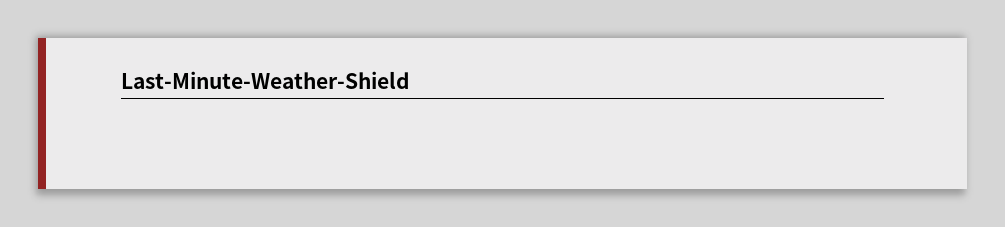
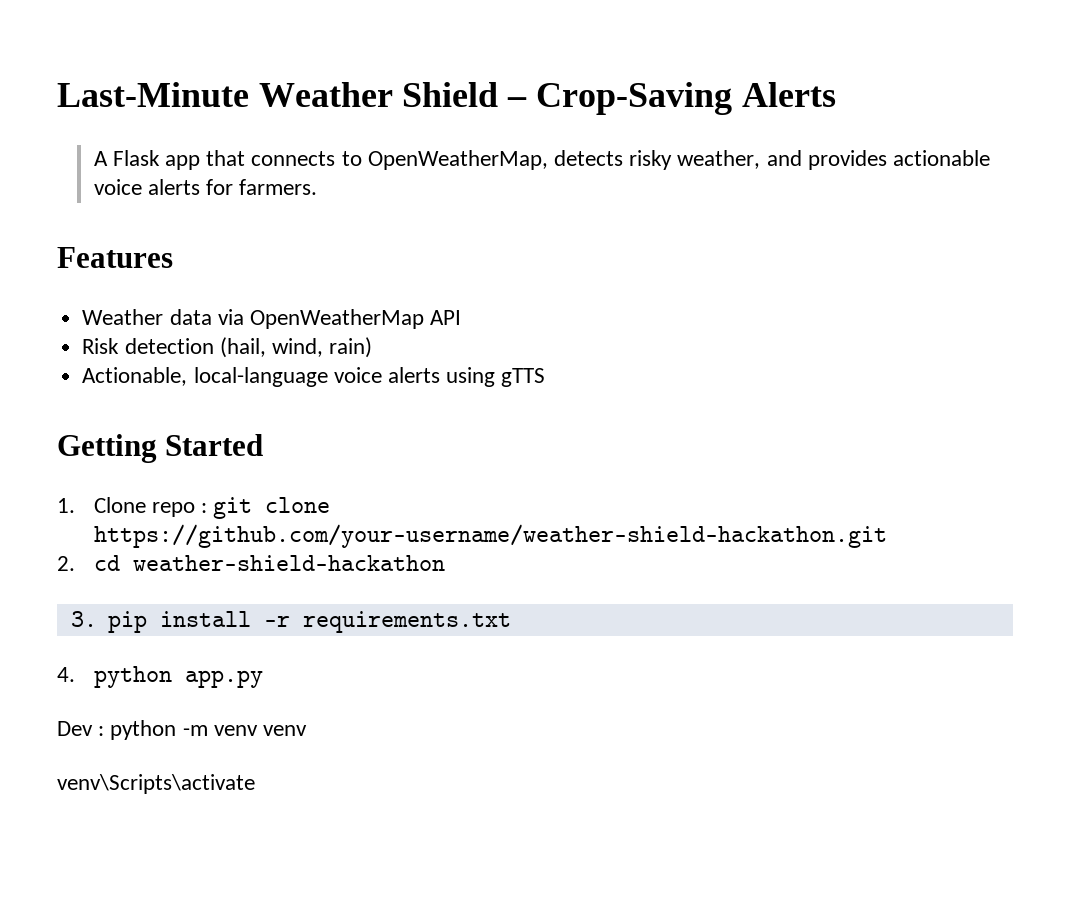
- Last-Minute-Weather-Shield
+ Last-Minute Weather Shield – Crop-Saving Alerts
+ A Flask app that connects to OpenWeatherMap, detects risky weather, and provides actionable voice alerts for farmers.
+ Features
+ Weather data via OpenWeatherMap API
+ Risk detection (hail, wind, rain)
+ Actionable, local-language voice alerts using gTTS
+ Getting Started
+ 1. Clone repo : git clone https://github.com/your-username/weather-shield-hackathon.git
+ 2. cd weather-shield-hackathon
+ 3. pip install -r requirements.txt
+ 4. python app.py
+ Dev : python -m venv venv
+ venv\Scripts\activate

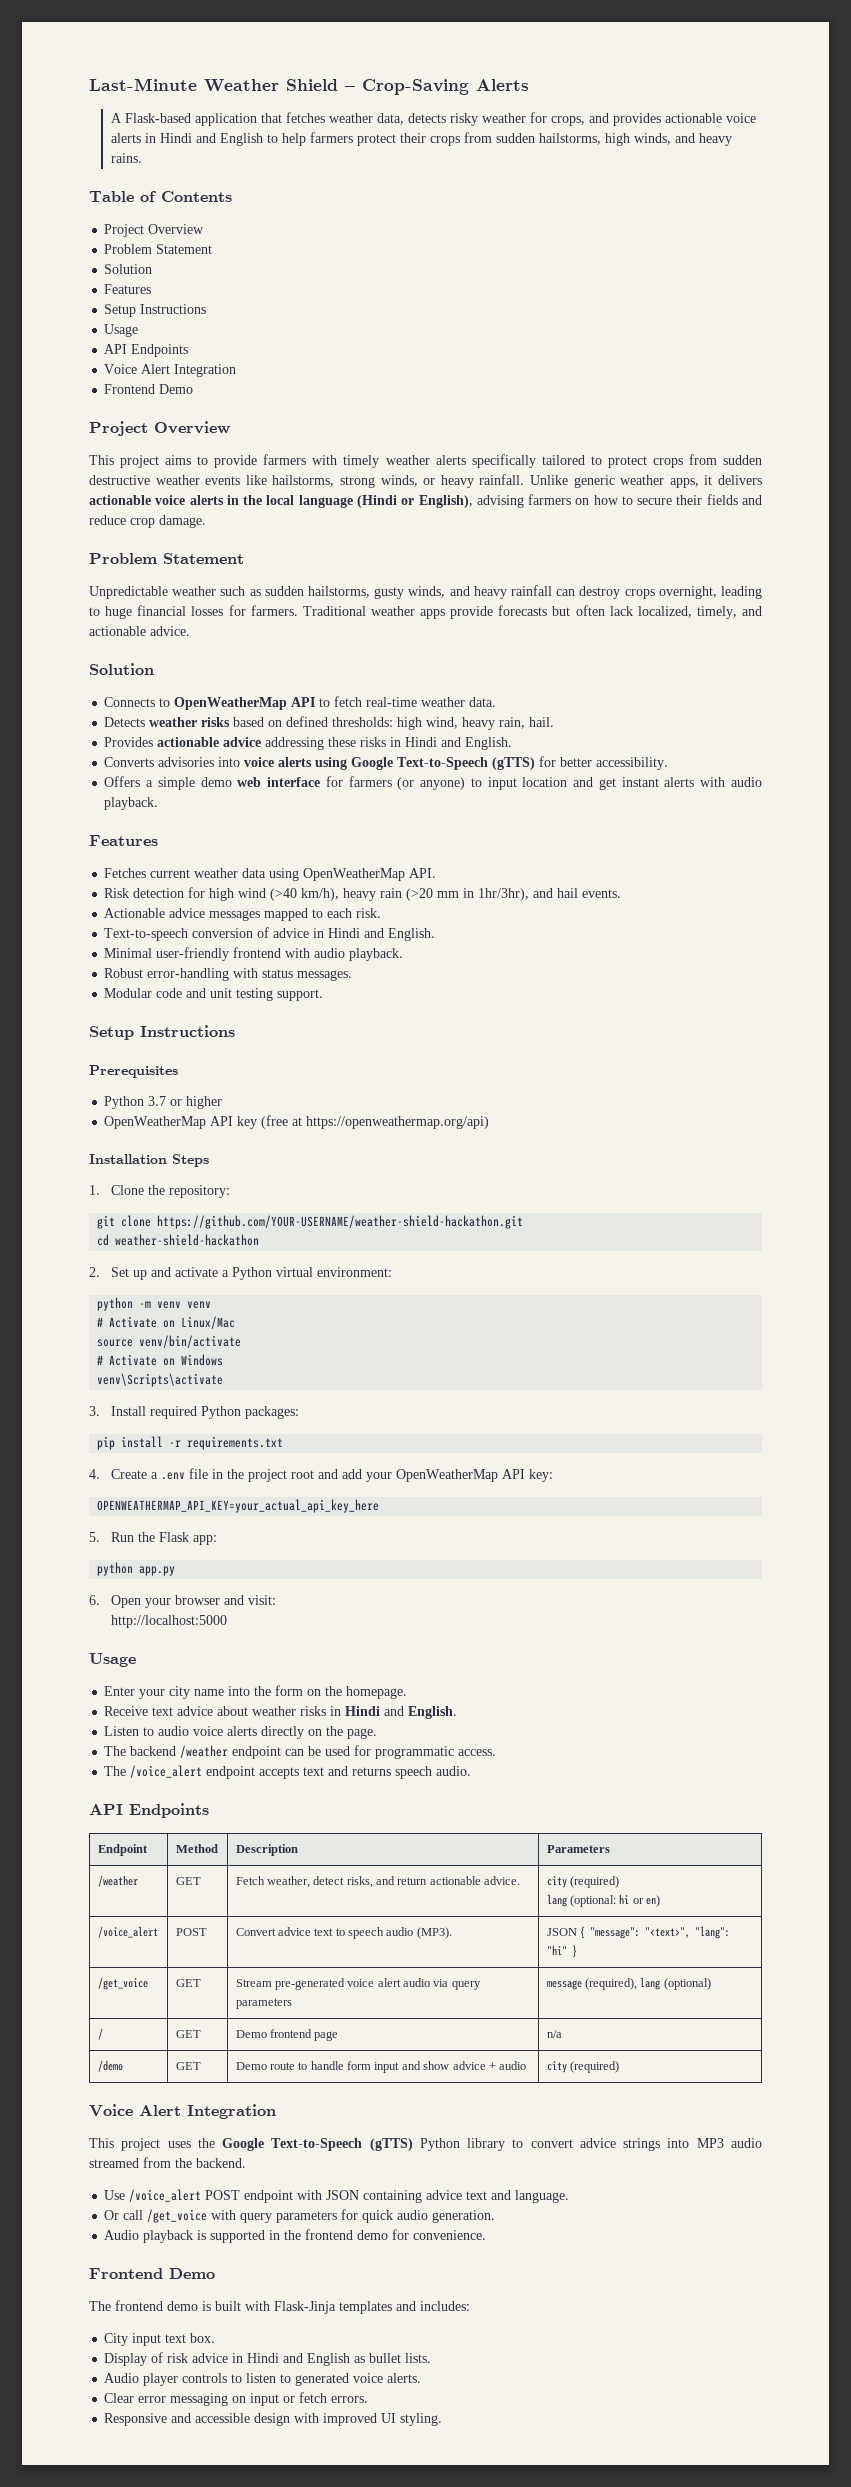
- A Flask app that connects to OpenWeatherMap, detects risky weather, and provides actionable voice alerts for farmers.
+ A Flask-based application that fetches weather data, detects risky weather for crops, and provides actionable voice alerts in Hindi and English to help farmers protect their crops from sudden hailstorms, high winds, and heavy rains.
+ Table of Contents
+ Project Overview
+ Problem Statement
+ Solution
  Features
- Weather data via OpenWeatherMap API
- Risk detection (hail, wind, rain)
- Actionable, local-language voice alerts using gTTS
- Getting Started
- 1. Clone repo : git clone https://github.com/your-username/weather-shield-hackathon.git
- 2. cd weather-shield-hackathon
- 3. pip install -r requirements.txt
+ Setup Instructions
+ Usage
+ API Endpoints
+ Voice Alert Integration
+ Frontend Demo
+ Project Overview
+ This project aims to provide farmers with timely weather alerts specifically tailored to protect crops from sudden destructive weather events like hailstorms, strong winds, or heavy rainfall. Unlike generic weather apps, it delivers actionable voice alerts in the local language (Hindi or English), advising farmers on how to secure their fields and reduce crop damage.
+ Problem Statement
+ Unpredictable weather such as sudden hailstorms, gusty winds, and heavy rainfall can destroy crops overnight, leading to huge financial losses for farmers. Traditional weather apps provide forecasts but often lack localized, timely, and actionable advice.
+ Solution
+ Connects to OpenWeatherMap API to fetch real-time weather data.
+ Detects weather risks based on defined thresholds: high wind, heavy rain, hail.
+ Provides actionable advice addressing these risks in Hindi and English.
+ Converts advisories into voice alerts using Google Text-to-Speech (gTTS) for better accessibility.
+ Offers a simple demo web interface for farmers (or anyone) to input location and get instant alerts with audio playback.
+ Features
+ Fetches current weather data using OpenWeatherMap API.
+ Risk detection for high wind (>40 km/h), heavy rain (>20 mm in 1hr/3hr), and hail events.
+ Actionable advice messages mapped to each risk.
+ Text-to-speech conversion of advice in Hindi and English.
+ Minimal user-friendly frontend with audio playback.
+ Robust error-handling with status messages.
+ Modular code and unit testing support.
+ Setup Instructions
+ Prerequisites
+ Python 3.7 or higher
+ OpenWeatherMap API key (free at https://openweathermap.org/api)
+ Installation Steps
+ 1. Clone the repository:
+ git clone https://github.com/YOUR-USERNAME/weather-shield-hackathon.git
+ cd weather-shield-hackathon
+ 2. Set up and activate a Python virtual environment:
+ python -m venv venv
+ # Activate on Linux/Mac
+ source venv/bin/activate
+ # Activate on Windows
+ venv\Scripts\activate
+ 3. Install required Python packages:
+ pip install -r requirements.txt
- 4. python app.py
- Dev : python -m venv venv
- venv\Scripts\activate
+ 4. Create a .env file in the project root and add your OpenWeatherMap API key:
+ OPENWEATHERMAP_API_KEY=your_actual_api_key_here
+ 5. Run the Flask app:
+ python app.py
+ 6. Open your browser and visit:
+ http://localhost:5000
+ Usage
+ Enter your city name into the form on the homepage.
+ Receive text advice about weather risks in Hindi and English.
+ Listen to audio voice alerts directly on the page.
+ The backend /weather endpoint can be used for programmatic access.
+ The /voice_alert endpoint accepts text and returns speech audio.
+ API Endpoints
+ Endpoint | Method | Description | Parameters
+ /weather | GET | Fetch weather, detect risks, and return actionable advice. | city (required)
+ lang (optional: hi or en)
+ /voice_alert | POST | Convert advice text to speech audio (MP3). | JSON { "message": "<text>", "lang": "hi" }
+ /get_voice | GET | Stream pre-generated voice alert audio via query parameters | message (required), lang (optional)
+ / | GET | Demo frontend page | n/a
+ /demo | GET | Demo route to handle form input and show advice + audio | city (required)
+ Voice Alert Integration
+ This project uses the Google Text-to-Speech (gTTS) Python library to convert advice strings into MP3 audio streamed from the backend.
+ Use /voice_alert POST endpoint with JSON containing advice text and language.
+ Or call /get_voice with query parameters for quick audio generation.
+ Audio playback is supported in the frontend demo for convenience.
+ Frontend Demo
+ The frontend demo is built with Flask-Jinja templates and includes:
+ City input text box.
+ Display of risk advice in Hindi and English as bullet lists.
+ Audio player controls to listen to generated voice alerts.
+ Clear error messaging on input or fetch errors.
+ Responsive and accessible design with improved UI styling.

